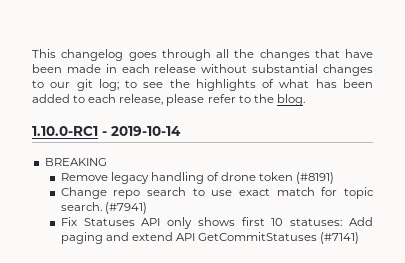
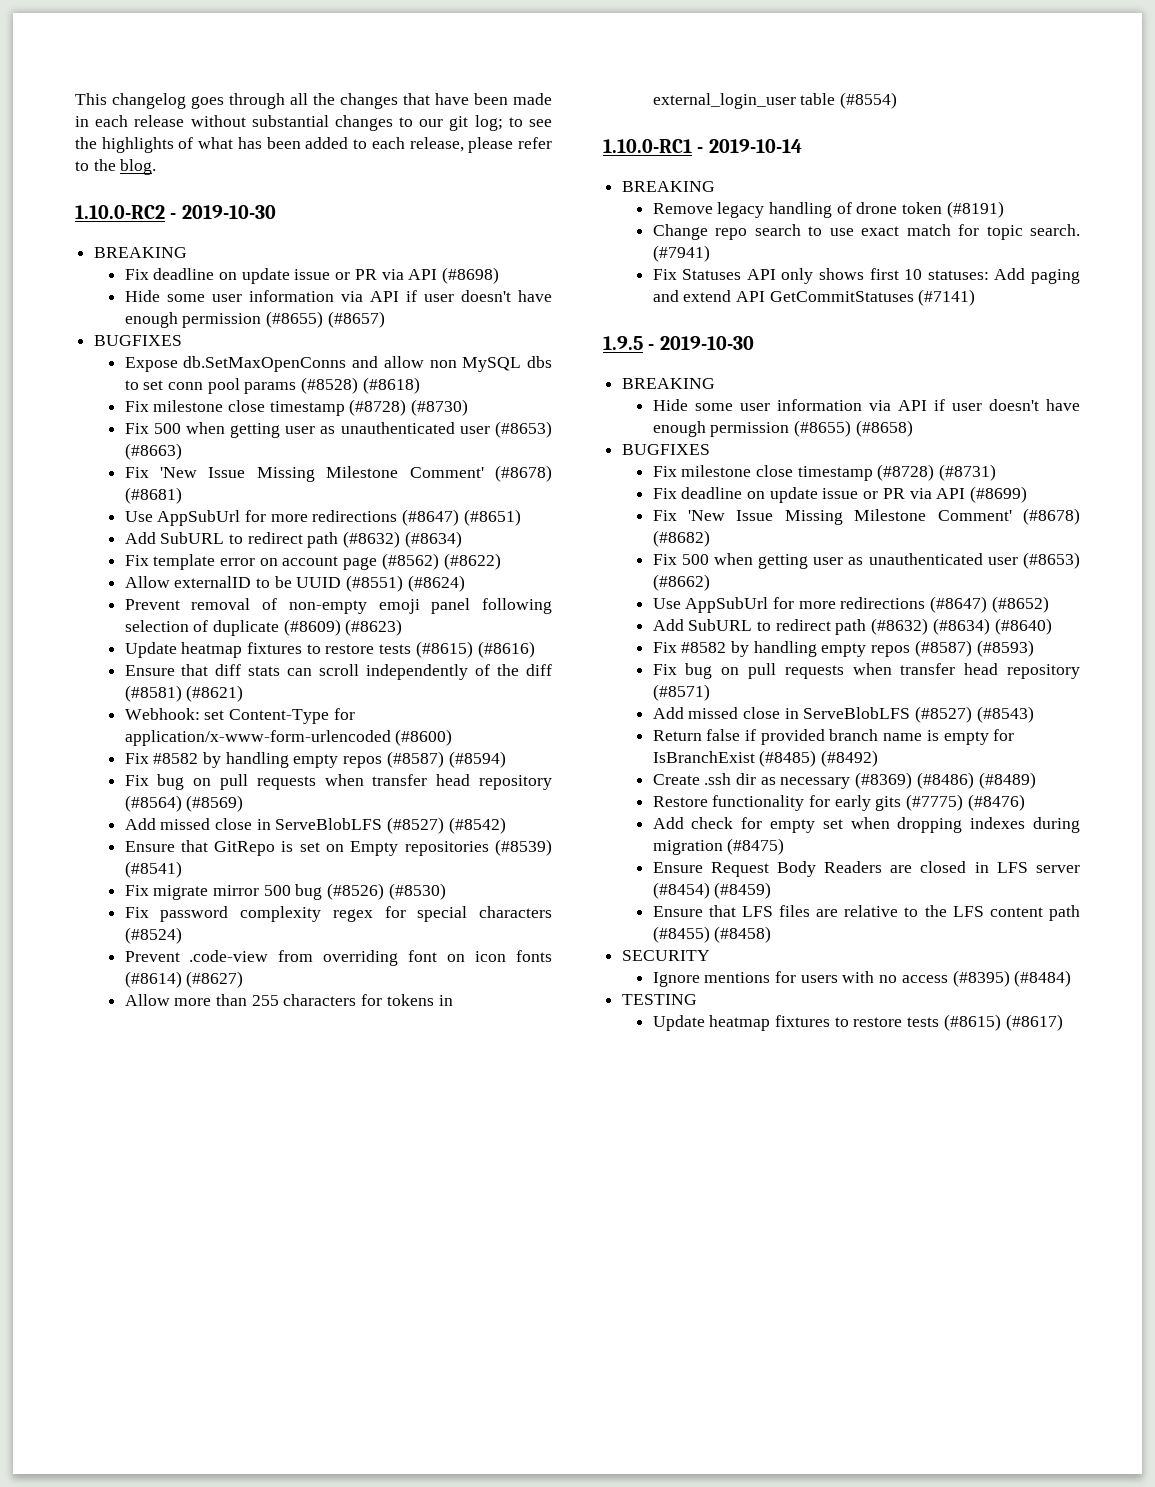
+ 1.10.0-RC2 - 2019-10-30
+ BREAKING
+ Fix deadline on update issue or PR via API (#8698)
+ Hide some user information via API if user doesn't have enough permission (#8655) (#8657)
+ BUGFIXES
+ Expose db.SetMaxOpenConns and allow non MySQL dbs to set conn pool params (#8528) (#8618)
+ Fix milestone close timestamp (#8728) (#8730)
+ Fix 500 when getting user as unauthenticated user (#8653) (#8663)
+ Fix 'New Issue Missing Milestone Comment' (#8678) (#8681)
+ Use AppSubUrl for more redirections (#8647) (#8651)
+ Add SubURL to redirect path (#8632) (#8634)
+ Fix template error on account page (#8562) (#8622)
+ Allow externalID to be UUID (#8551) (#8624)
+ Prevent removal of non-empty emoji panel following selection of duplicate (#8609) (#8623)
+ Update heatmap fixtures to restore tests (#8615) (#8616)
+ Ensure that diff stats can scroll independently of the diff (#8581) (#8621)
+ Webhook: set Content-Type for application/x-www-form-urlencoded (#8600)
+ Fix #8582 by handling empty repos (#8587) (#8594)
+ Fix bug on pull requests when transfer head repository (#8564) (#8569)
+ Add missed close in ServeBlobLFS (#8527) (#8542)
+ Ensure that GitRepo is set on Empty repositories (#8539) (#8541)
+ Fix migrate mirror 500 bug (#8526) (#8530)
+ Fix password complexity regex for special characters (#8524)
+ Prevent .code-view from overriding font on icon fonts (#8614) (#8627)
+ Allow more than 255 characters for tokens in external_login_user table (#8554)
+ 1.9.5 - 2019-10-30
+ BREAKING
+ Hide some user information via API if user doesn't have enough permission (#8655) (#8658)
+ BUGFIXES
+ Fix milestone close timestamp (#8728) (#8731)
+ Fix deadline on update issue or PR via API (#8699)
+ Fix 'New Issue Missing Milestone Comment' (#8678) (#8682)
+ Fix 500 when getting user as unauthenticated user (#8653) (#8662)
+ Use AppSubUrl for more redirections (#8647) (#8652)
+ Add SubURL to redirect path (#8632) (#8634) (#8640)
+ Fix #8582 by handling empty repos (#8587) (#8593)
+ Fix bug on pull requests when transfer head repository (#8571)
+ Add missed close in ServeBlobLFS (#8527) (#8543)
+ Return false if provided branch name is empty for IsBranchExist (#8485) (#8492)
+ Create .ssh dir as necessary (#8369) (#8486) (#8489)
+ Restore functionality for early gits (#7775) (#8476)
+ Add check for empty set when dropping indexes during migration (#8475)
+ Ensure Request Body Readers are closed in LFS server (#8454) (#8459)
+ Ensure that LFS files are relative to the LFS content path (#8455) (#8458)
+ SECURITY
+ Ignore mentions for users with no access (#8395) (#8484)
+ TESTING
+ Update heatmap fixtures to restore tests (#8615) (#8617)

